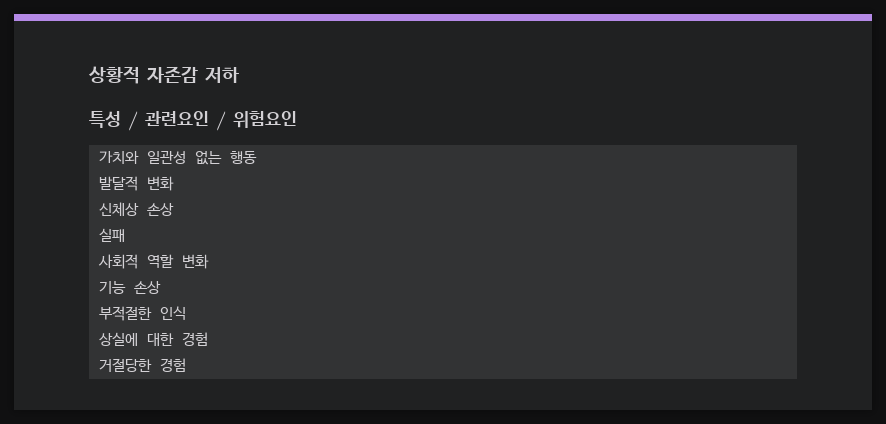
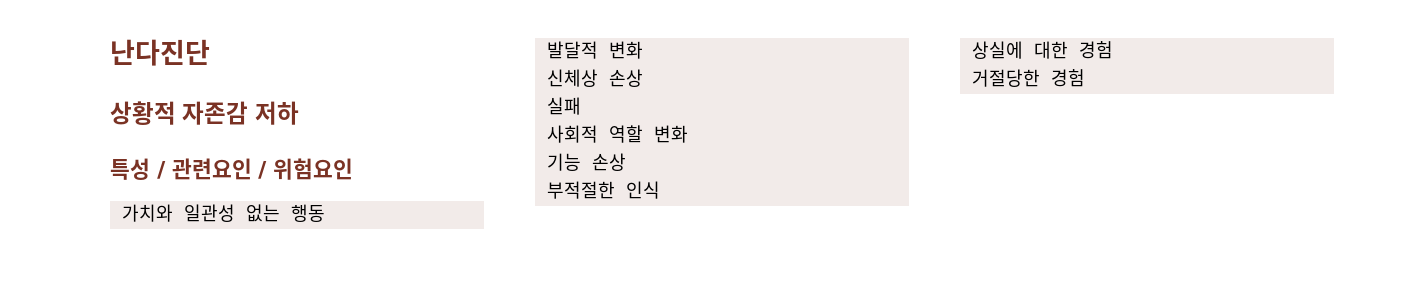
+ 난다진단

